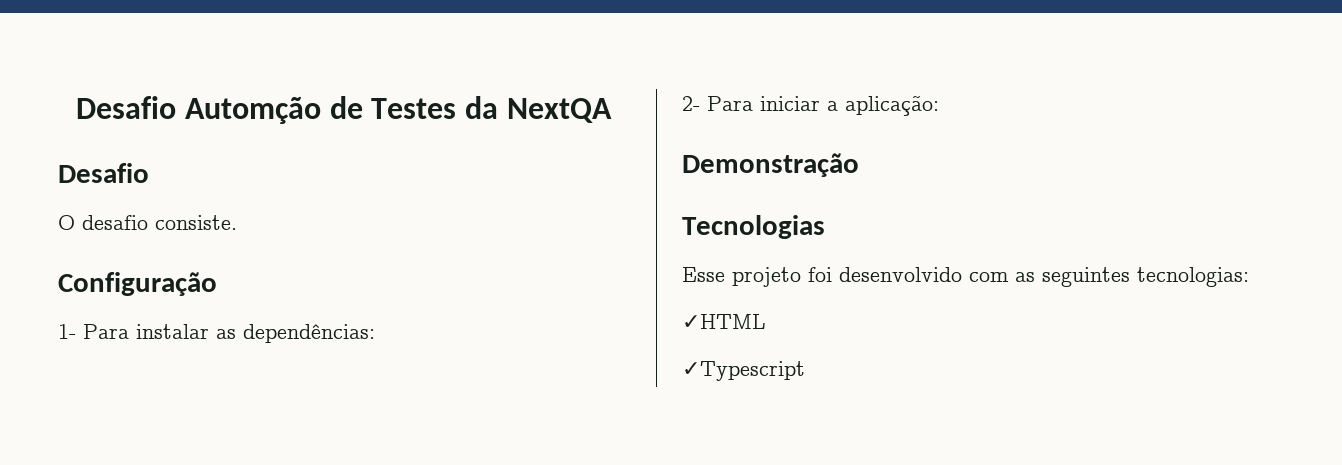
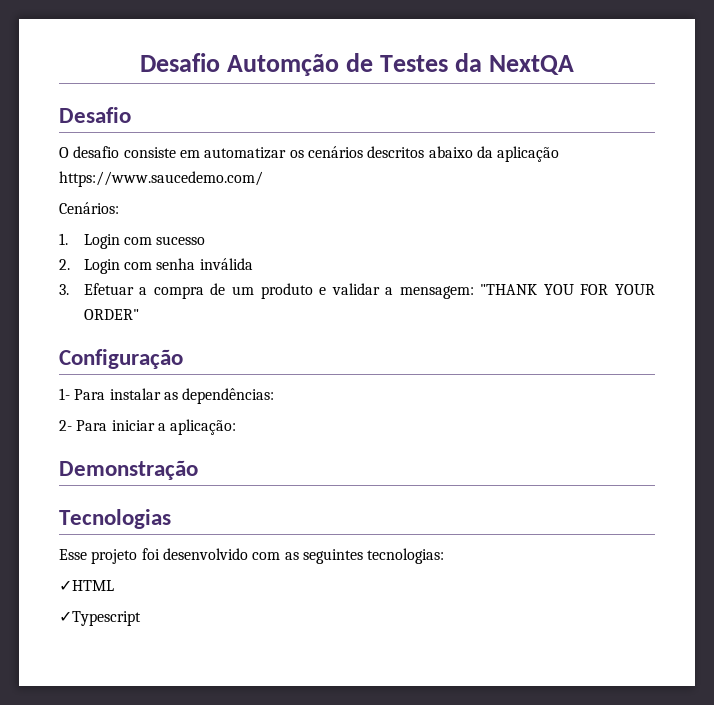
- O desafio consiste.
+ O desafio consiste em automatizar os cenários descritos abaixo da aplicação https://www.saucedemo.com/
+ Cenários:
+ 1. Login com sucesso
+ 2. Login com senha inválida
+ 3. Efetuar a compra de um produto e validar a mensagem: "THANK YOU FOR YOUR ORDER"

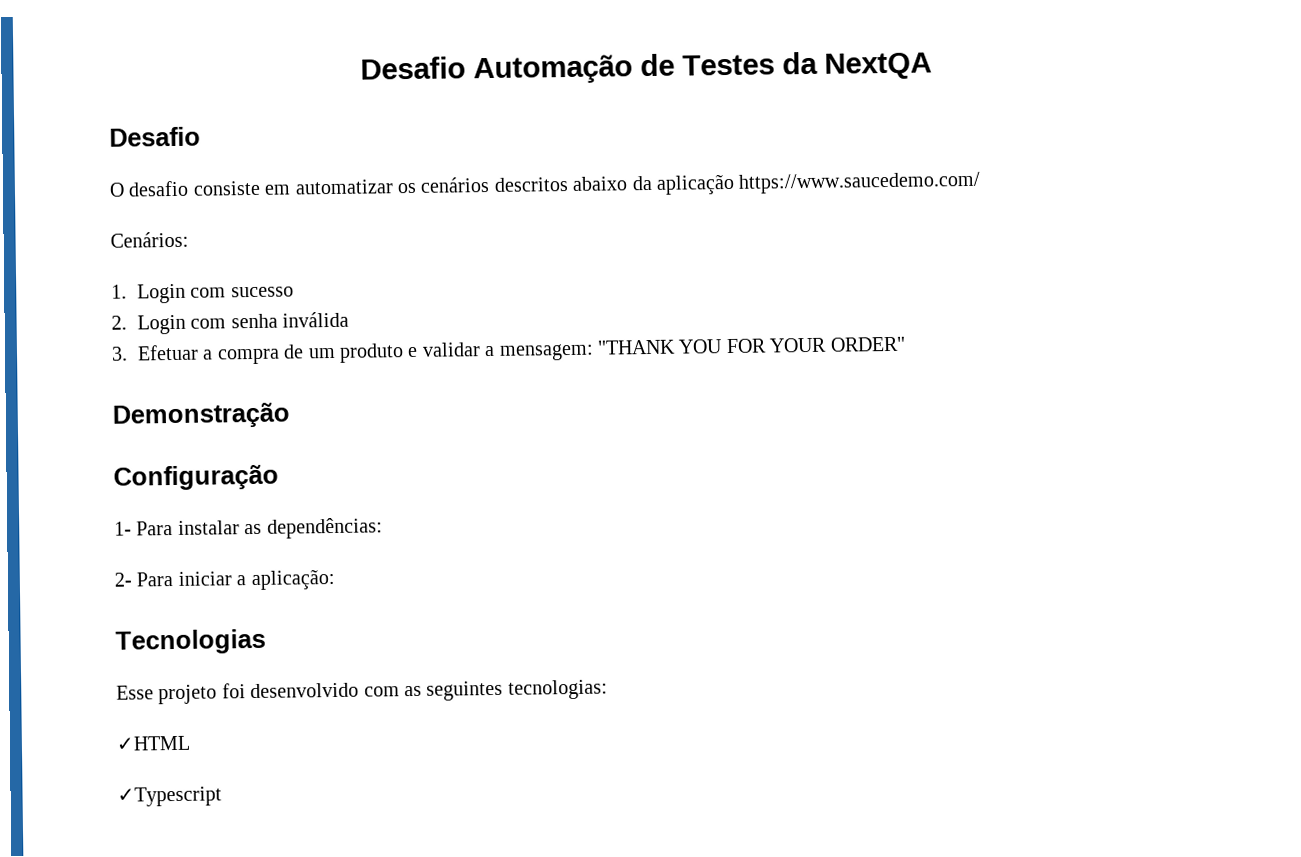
- Desafio Automção de Testes da NextQA
+ Desafio Automação de Testes da NextQA
+ Demonstração
- Demonstração

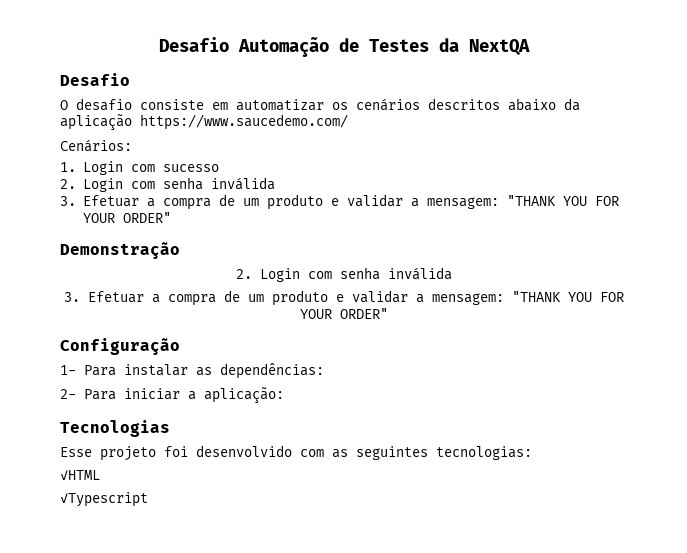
  Demonstração
+ 2. Login com senha inválida
+ 3. Efetuar a compra de um produto e validar a mensagem: "THANK YOU FOR YOUR ORDER"

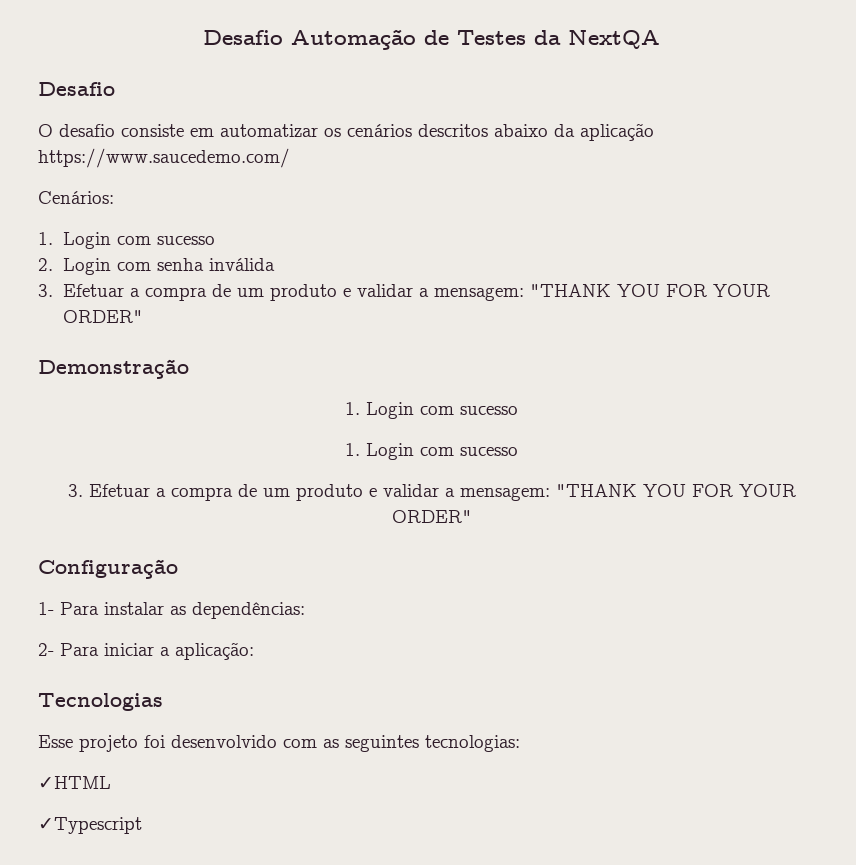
  Demonstração
- 2. Login com senha inválida
+ 1. Login com sucesso
+ 1. Login com sucesso

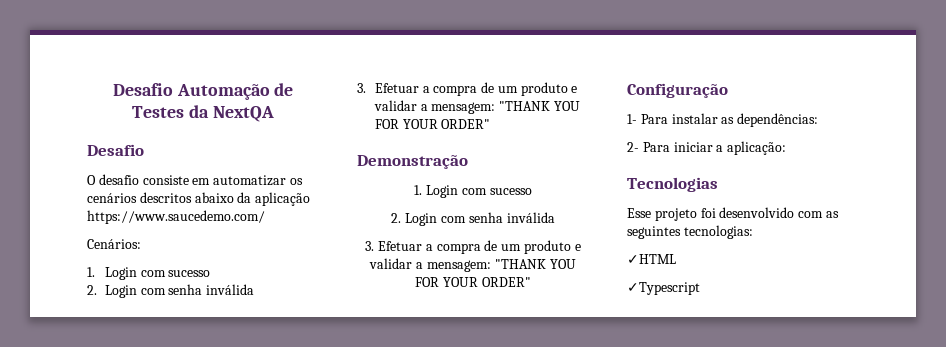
  Demonstração
  1. Login com sucesso
- 1. Login com sucesso
+ 2. Login com senha inválida

